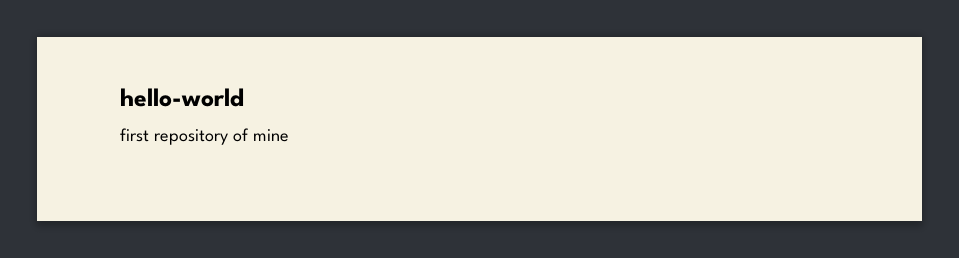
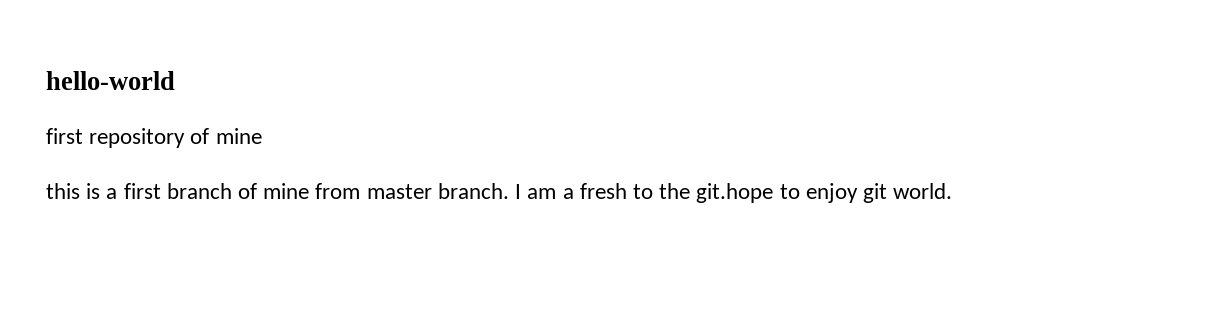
+ this is a first branch of mine from master branch. I am a fresh to the git.hope to enjoy git world.

